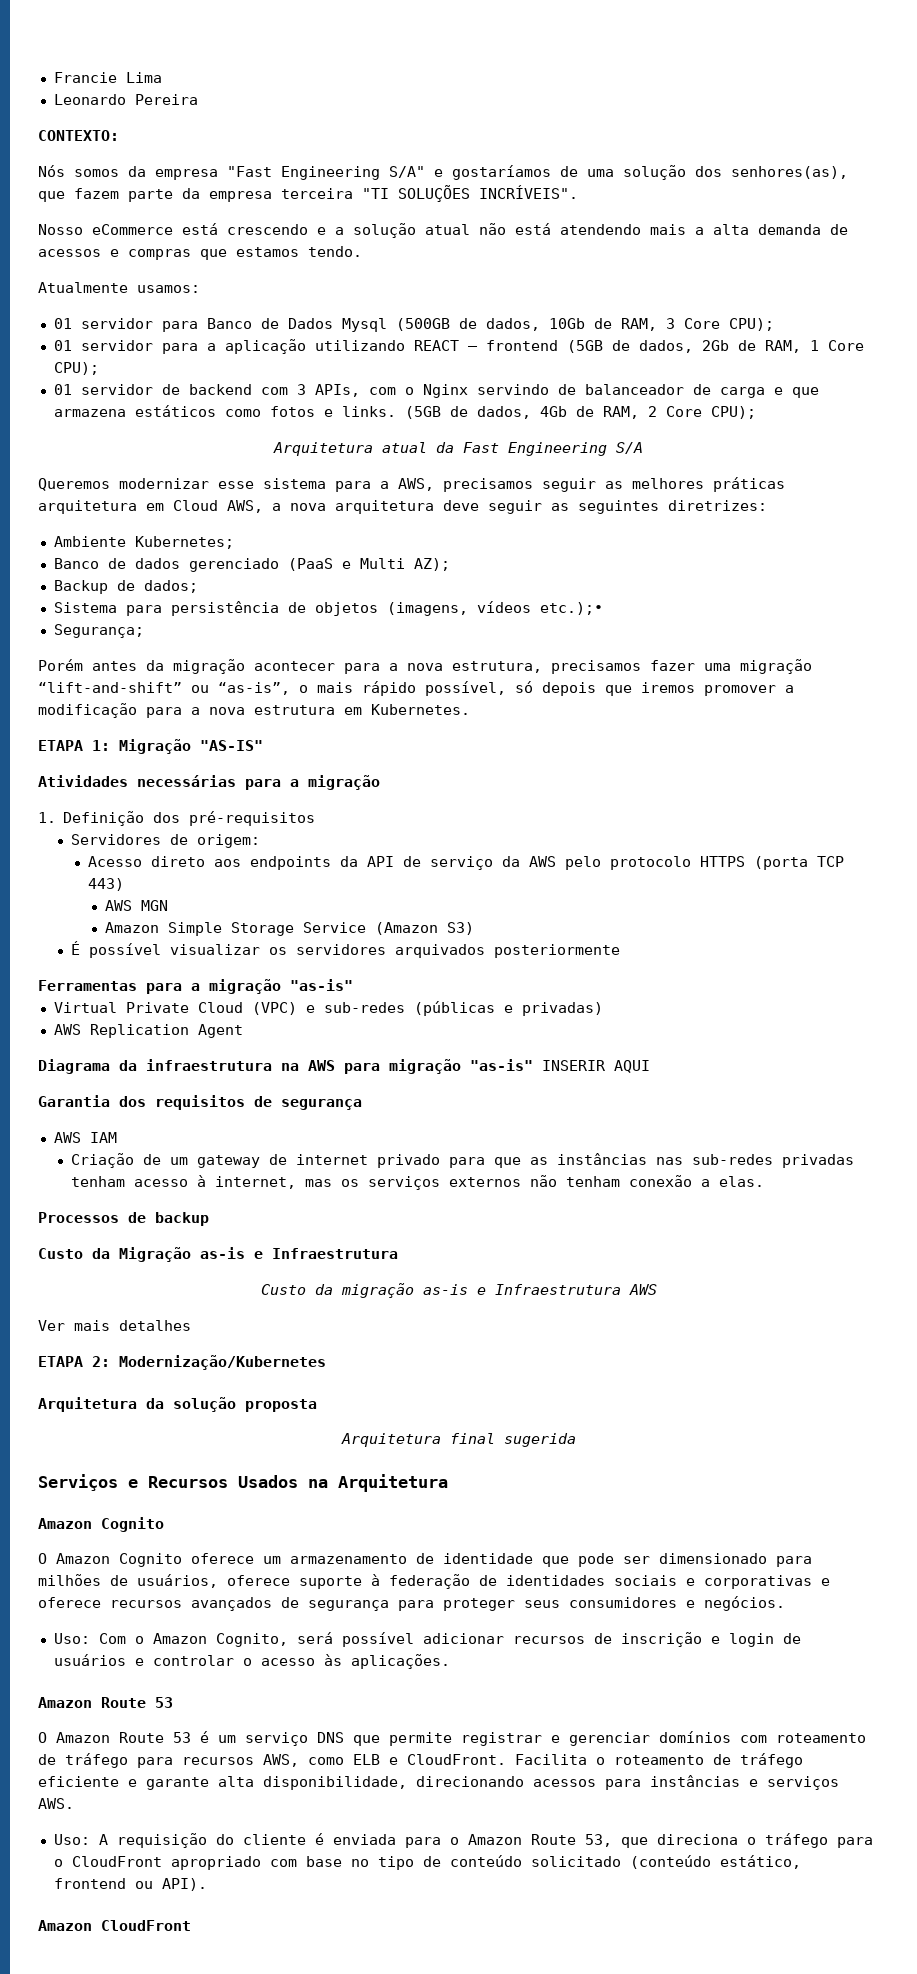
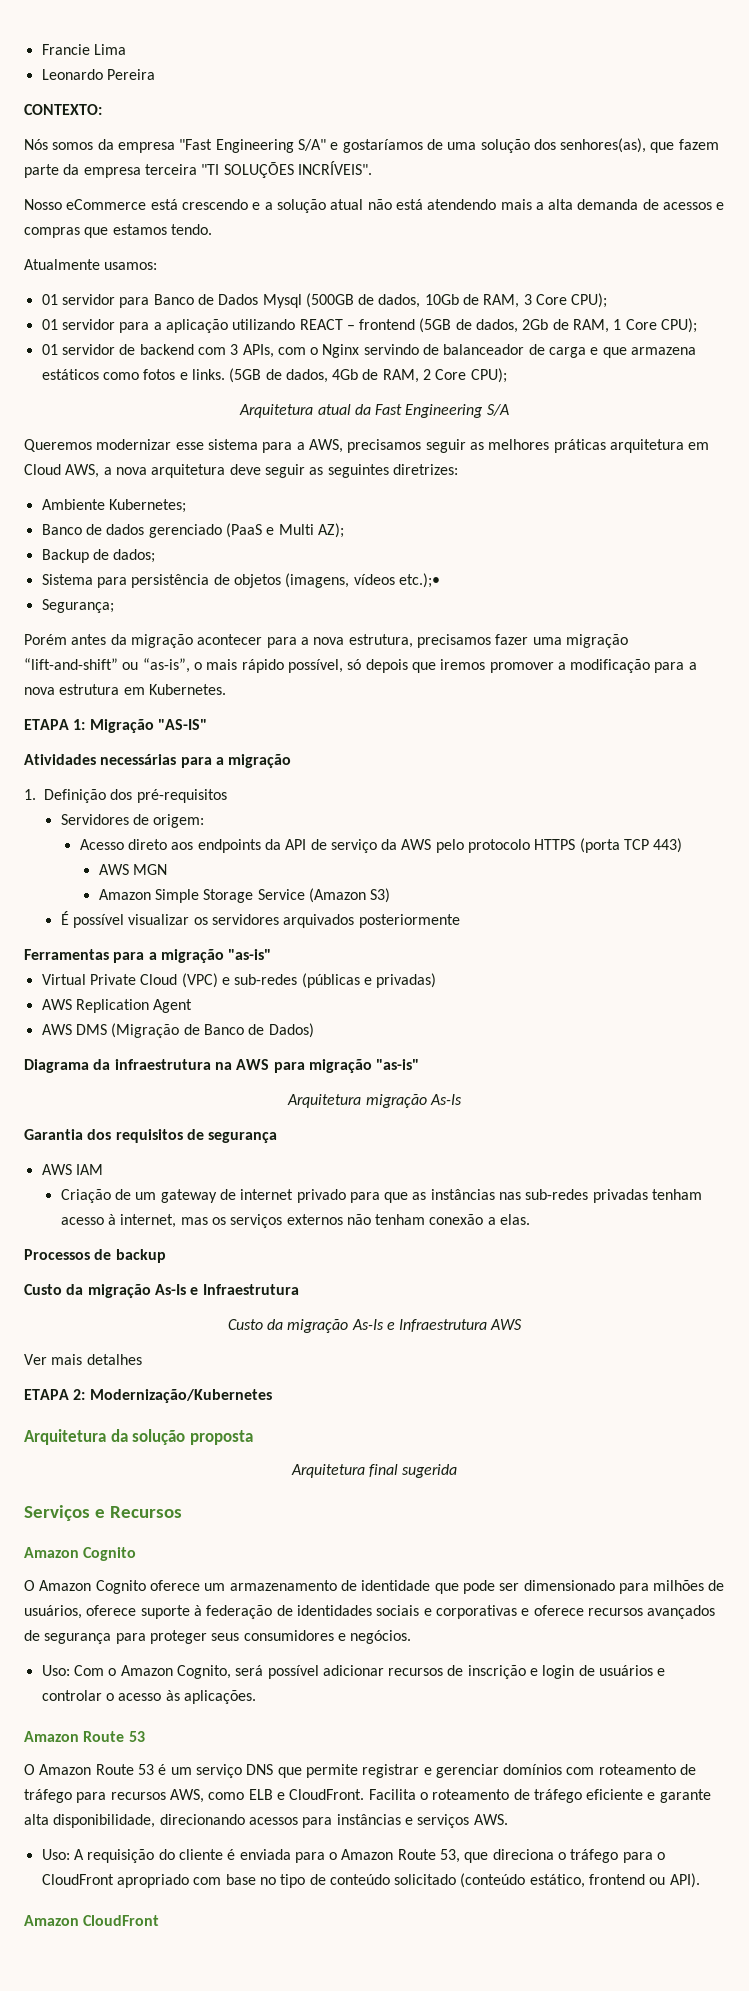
+ AWS DMS (Migração de Banco de Dados)
- Diagrama da infraestrutura na AWS para migração "as-is" INSERIR AQUI
+ Diagrama da infraestrutura na AWS para migração "as-is"
+ Arquitetura migração As-Is
  Processos de backup
- Custo da Migração as-is e Infraestrutura
+ Custo da migração As-Is e Infraestrutura
- Custo da migração as-is e Infraestrutura AWS
+ Custo da migração As-Is e Infraestrutura AWS
- Serviços e Recursos Usados na Arquitetura
+ Serviços e Recursos

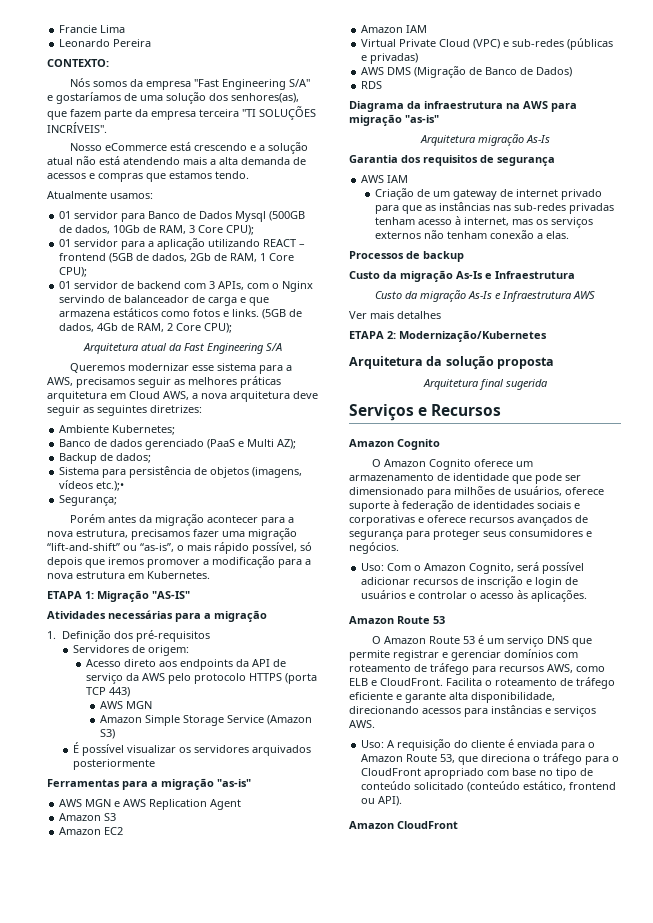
+ AWS MGN e AWS Replication Agent
+ Amazon S3
+ Amazon EC2
+ Amazon IAM
- AWS Replication Agent
+ RDS

